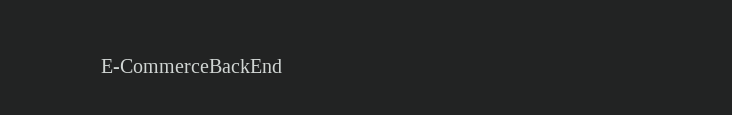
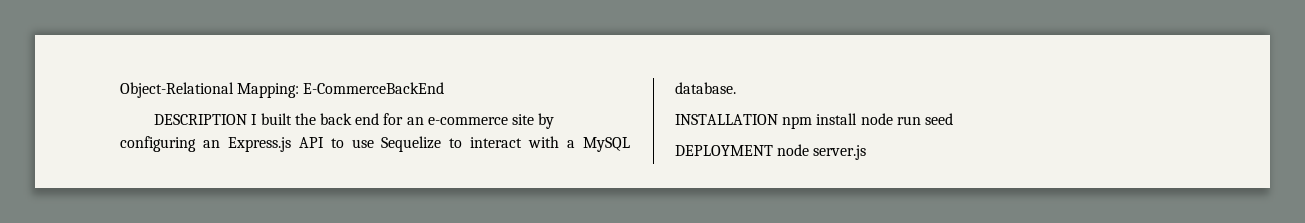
- E-CommerceBackEnd
+ Object-Relational Mapping: E-CommerceBackEnd
+ DESCRIPTION I built the back end for an e-commerce site by configuring an Express.js API to use Sequelize to interact with a MySQL database.
+ INSTALLATION npm install node run seed
+ DEPLOYMENT node server.js

